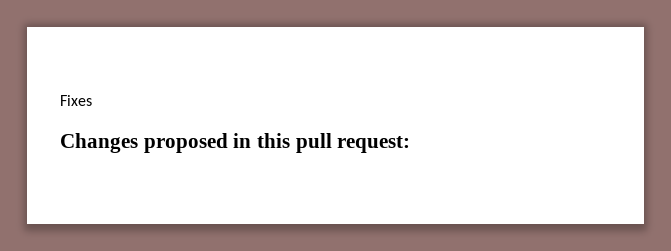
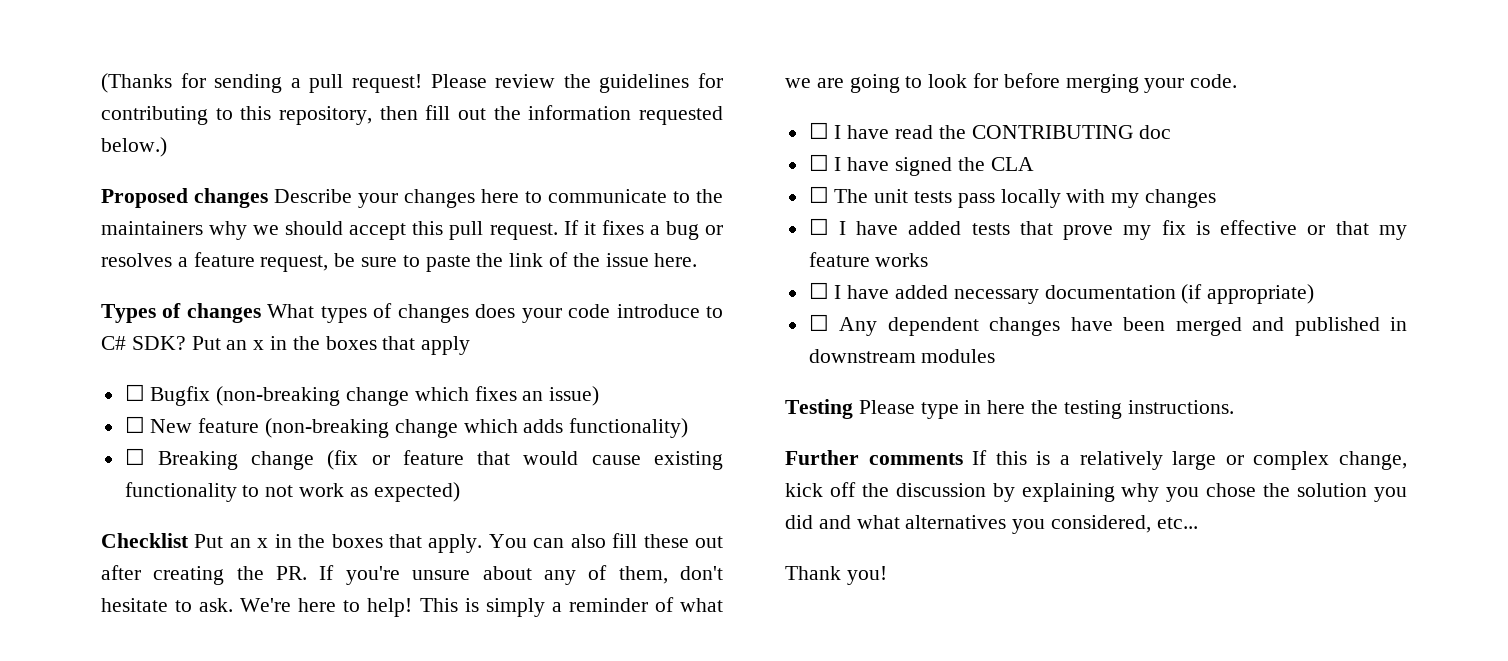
- Fixes
- Changes proposed in this pull request:
+ (Thanks for sending a pull request! Please review the guidelines for contributing to this repository, then fill out the information requested below.)
+ Proposed changes Describe your changes here to communicate to the maintainers why we should accept this pull request. If it fixes a bug or resolves a feature request, be sure to paste the link of the issue here.
+ Types of changes What types of changes does your code introduce to C# SDK? Put an x in the boxes that apply
+ ☐ Bugfix (non-breaking change which fixes an issue)
+ ☐ New feature (non-breaking change which adds functionality)
+ ☐ Breaking change (fix or feature that would cause existing functionality to not work as expected)
+ Checklist Put an x in the boxes that apply. You can also fill these out after creating the PR. If you're unsure about any of them, don't hesitate to ask. We're here to help! This is simply a reminder of what we are going to look for before merging your code.
+ ☐ I have read the CONTRIBUTING doc
+ ☐ I have signed the CLA
+ ☐ The unit tests pass locally with my changes
+ ☐ I have added tests that prove my fix is effective or that my feature works
+ ☐ I have added necessary documentation (if appropriate)
+ ☐ Any dependent changes have been merged and published in downstream modules
+ Testing Please type in here the testing instructions.
+ Further comments If this is a relatively large or complex change, kick off the discussion by explaining why you chose the solution you did and what alternatives you considered, etc...
+ Thank you!

